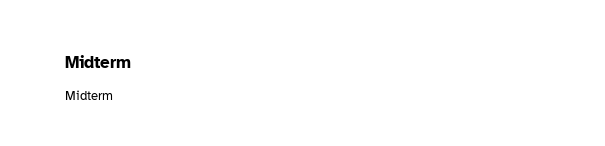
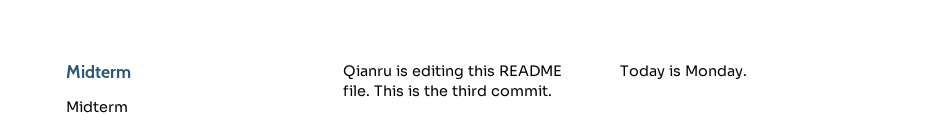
+ Qianru is editing this README file. This is the third commit. Today is Monday.

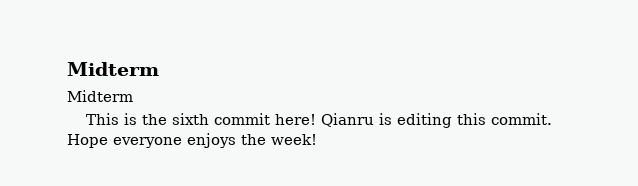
- Qianru is editing this README file. This is the third commit. Today is Monday.
+ This is the sixth commit here! Qianru is editing this commit. Hope everyone enjoys the week!

